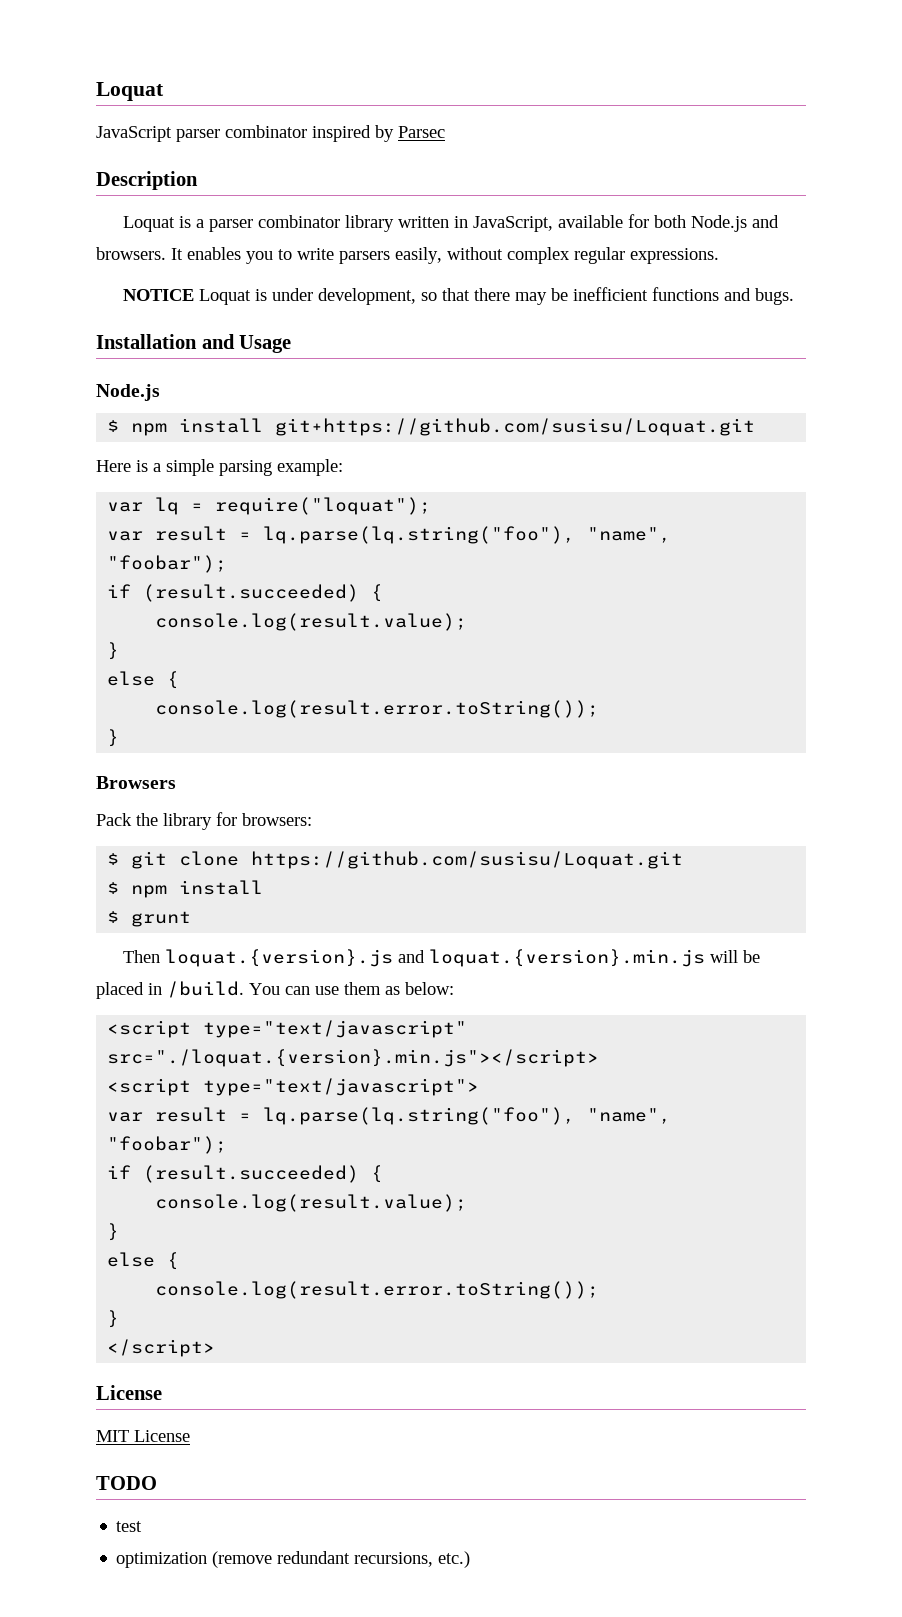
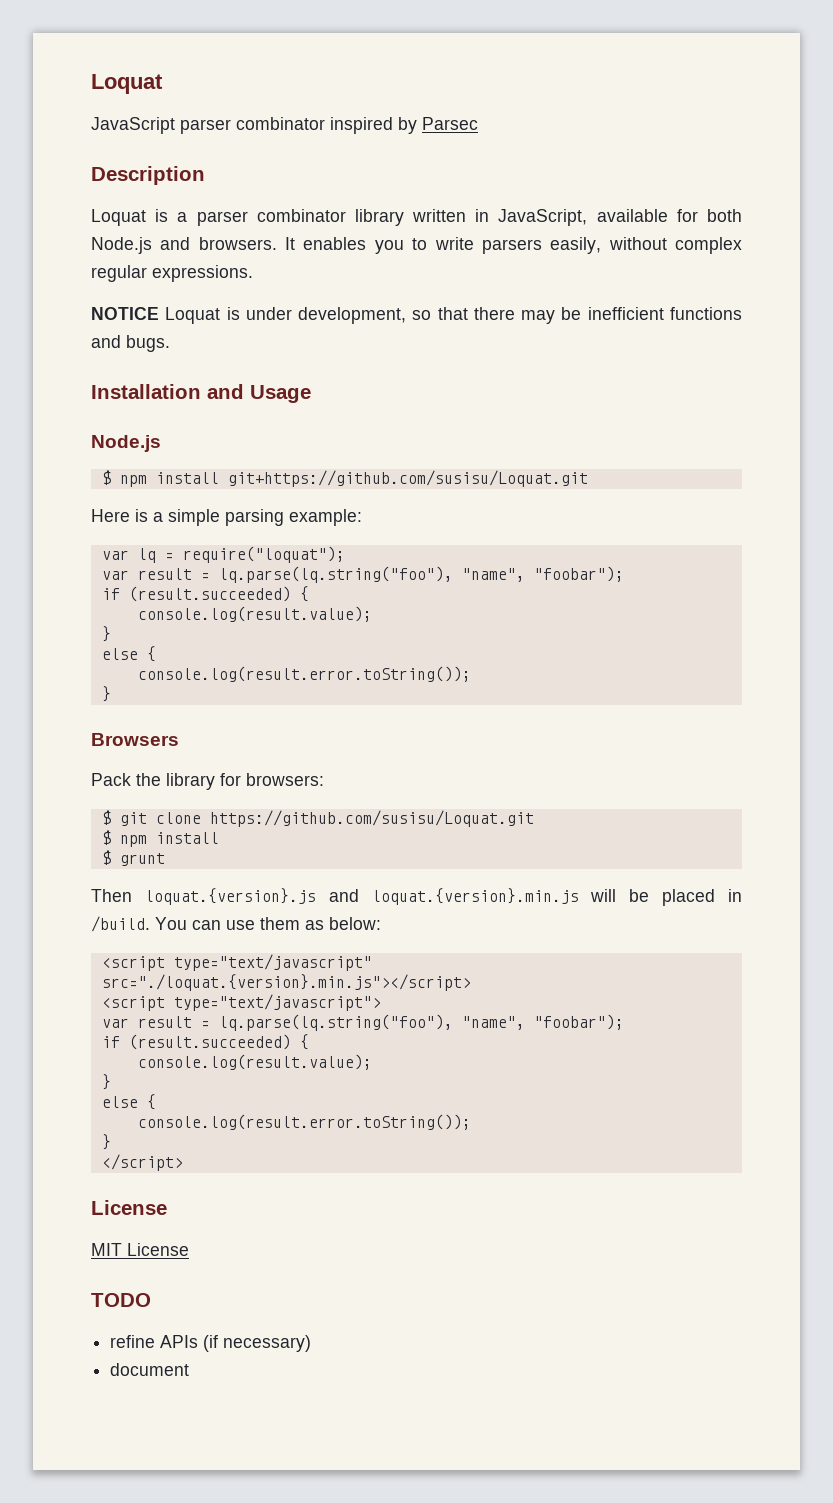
- test
- optimization (remove redundant recursions, etc.)
+ refine APIs (if necessary)
+ document

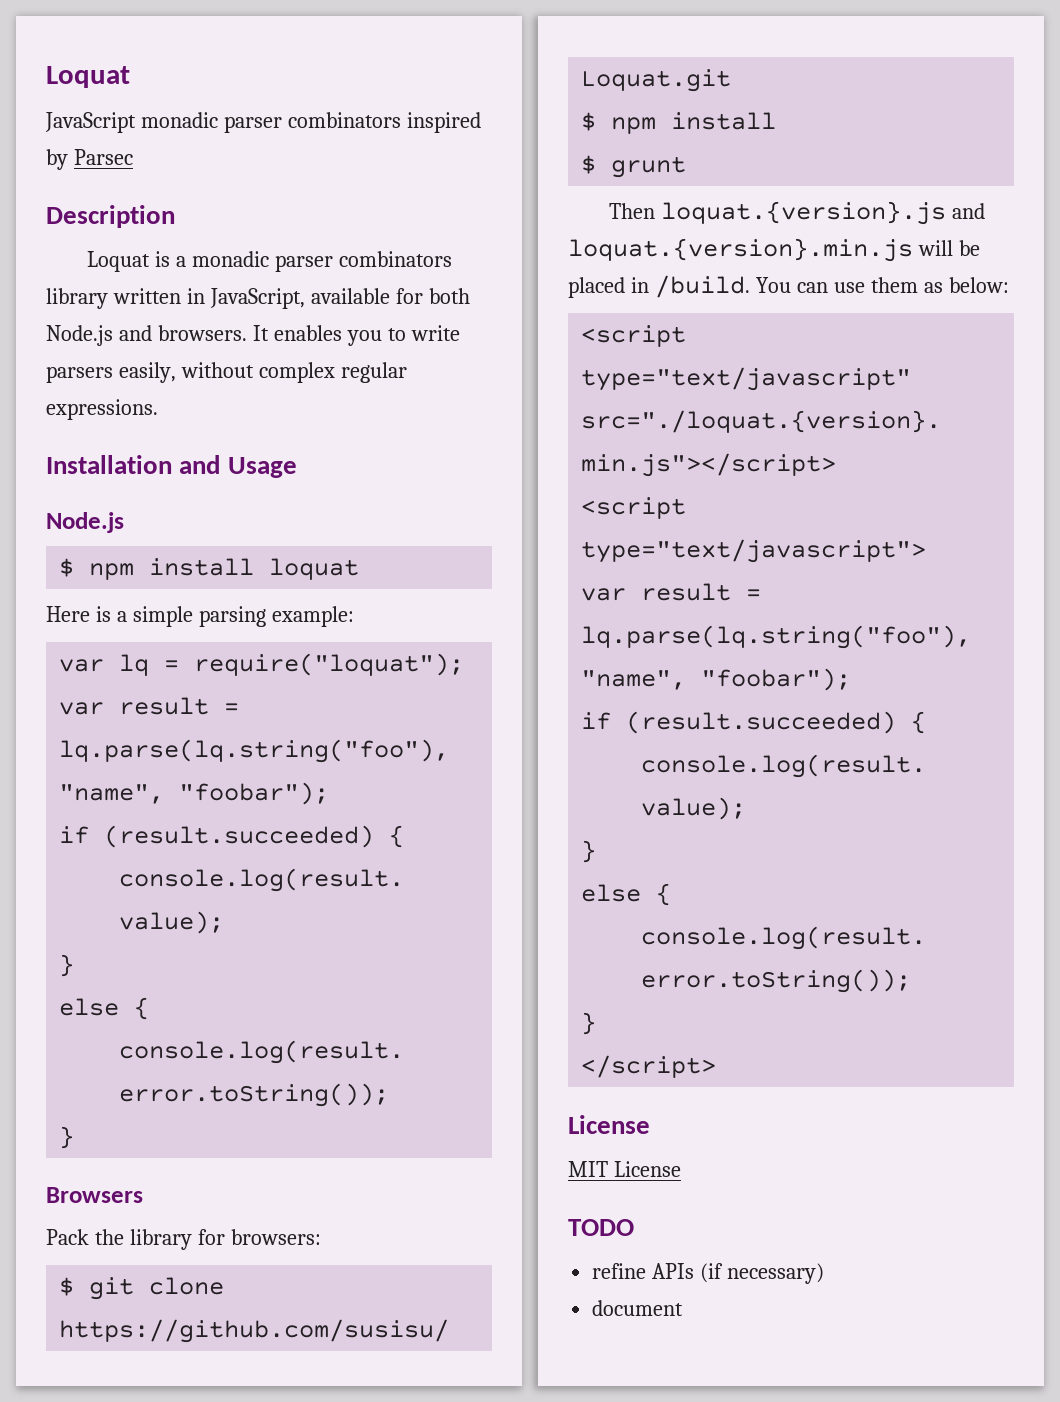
- JavaScript parser combinator inspired by Parsec
+ JavaScript monadic parser combinators inspired by Parsec
- Loquat is a parser combinator library written in JavaScript, available for both Node.js and browsers.
+ Loquat is a monadic parser combinators library written in JavaScript, available for both Node.js and browsers.
- NOTICE Loquat is under development, so that there may be inefficient functions and bugs.
- $ npm install git+https://github.com/susisu/Loquat.git
+ $ npm install loquat

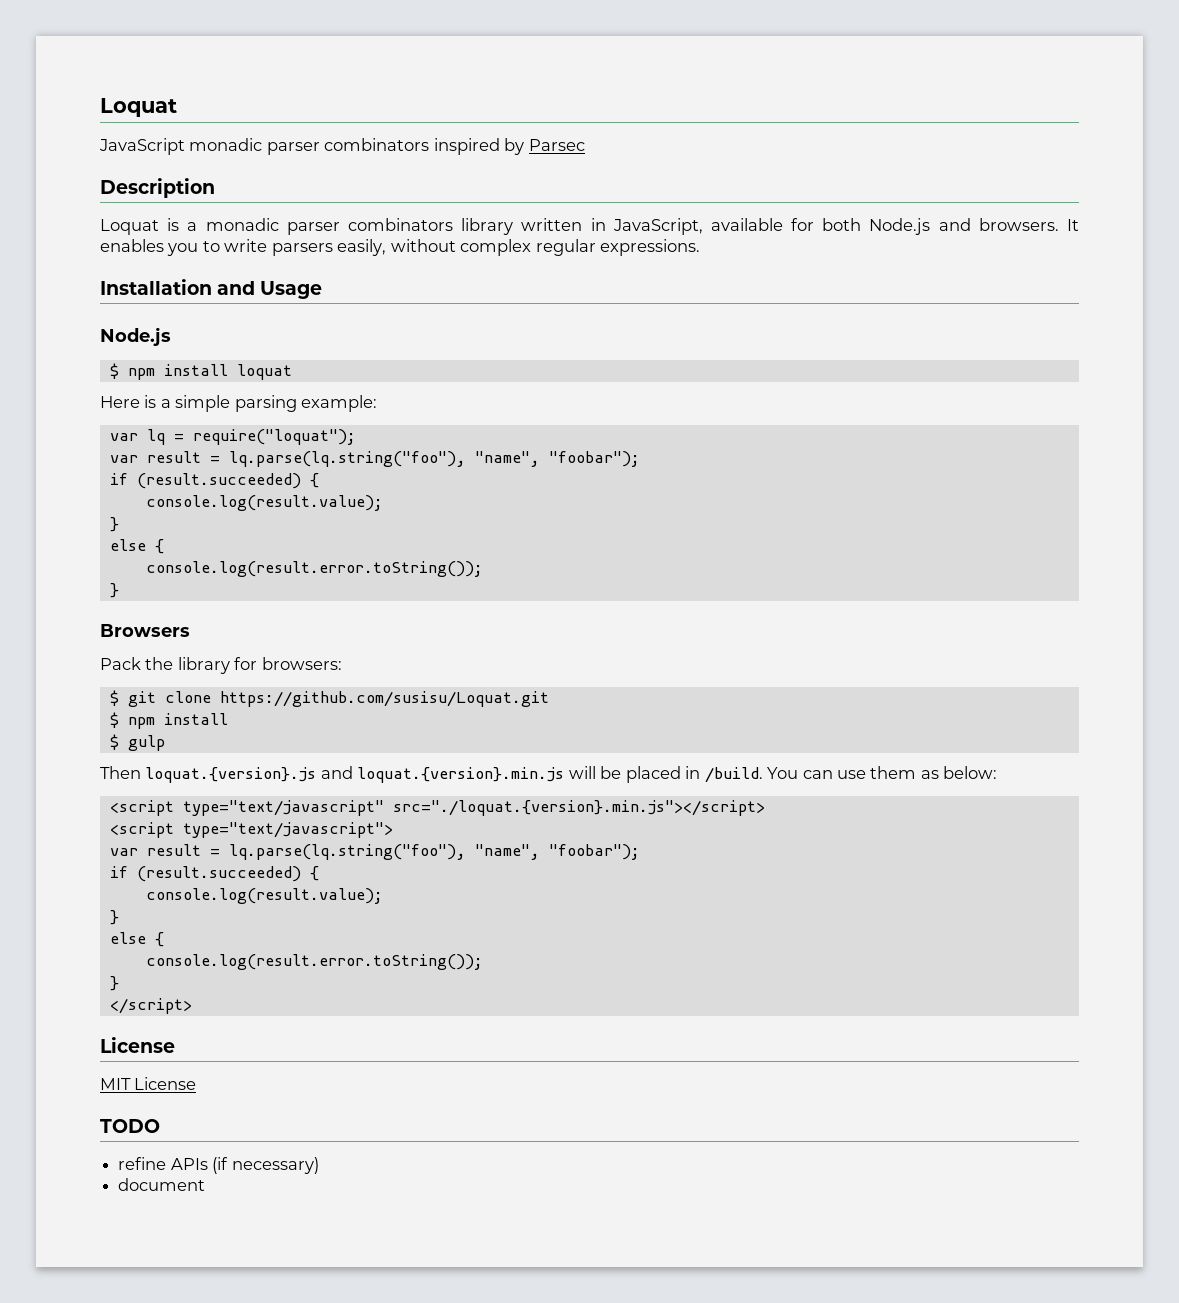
- $ grunt
+ $ gulp

